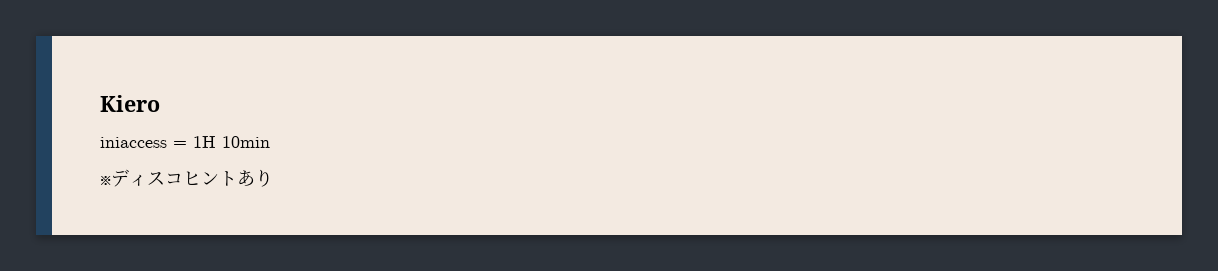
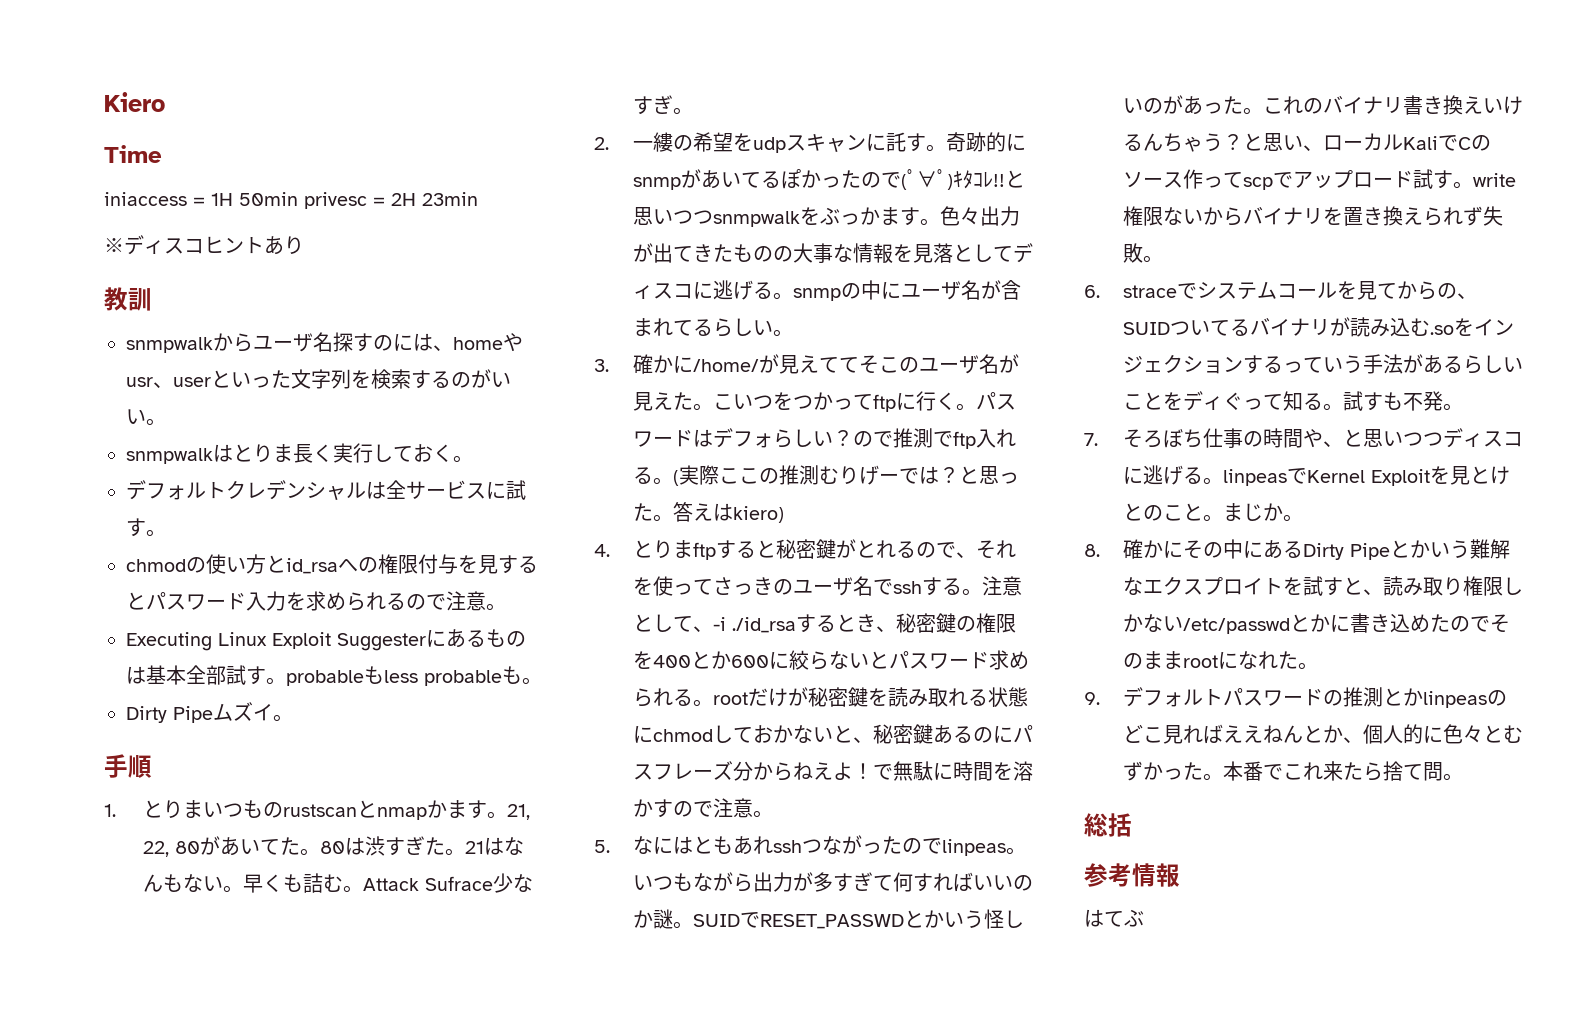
+ Time
- iniaccess = 1H 10min
+ iniaccess = 1H 50min privesc = 2H 23min
+ 教訓
+ snmpwalkからユーザ名探すのには、homeやusr、userといった文字列を検索するのがいい。
+ snmpwalkはとりま長く実行しておく。
+ デフォルトクレデンシャルは全サービスに試す。
+ chmodの使い方とid_rsaへの権限付与を見するとパスワード入力を求められるので注意。
+ Executing Linux Exploit Suggesterにあるものは基本全部試す。probableもless probableも。
+ Dirty Pipeムズイ。
+ 手順
+ 1.とりまいつものrustscanとnmapかます。21, 22, 80があいてた。80は渋すぎた。21はなんもない。早くも詰む。Attack Sufrace少なすぎ。
+ 2.一縷の希望をudpスキャンに託す。奇跡的にsnmpがあいてるぽかったので(ﾟ∀ﾟ)ｷﾀｺﾚ!!と思いつつsnmpwalkをぶっかます。色々出力が出てきたものの大事な情報を見落としてディスコに逃げる。snmpの中にユーザ名が含まれてるらしい。
+ 3.確かに/home/が見えててそこのユーザ名が見えた。こいつをつかってftpに行く。パスワードはデフォらしい？ので推測でftp入れる。(実際ここの推測むりげーでは？と思った。答えはkiero)
+ 4.とりまftpすると秘密鍵がとれるので、それを使ってさっきのユーザ名でsshする。注意として、-i ./id_rsaするとき、秘密鍵の権限を400とか600に絞らないとパスワード求められる。rootだけが秘密鍵を読み取れる状態にchmodしておかないと、秘密鍵あるのにパスフレーズ分からねえよ！で無駄に時間を溶かすので注意。
+ 5.なにはともあれsshつながったのでlinpeas。いつもながら出力が多すぎて何すればいいのか謎。SUIDでRESET_PASSWDとかいう怪しいのがあった。これのバイナリ書き換えいけるんちゃう？と思い、ローカルKaliでCのソース作ってscpでアップロード試す。write権限ないからバイナリを置き換えられず失敗。
+ 6. straceでシステムコールを見てからの、SUIDついてるバイナリが読み込む.soをインジェクションするっていう手法があるらしいことをディぐって知る。試すも不発。
+ 7.そろぼち仕事の時間や、と思いつつディスコに逃げる。linpeasでKernel Exploitを見とけとのこと。まじか。
+ 8.確かにその中にあるDirty Pipeとかいう難解なエクスプロイトを試すと、読み取り権限しかない/etc/passwdとかに書き込めたのでそのままrootになれた。
+ 9.デフォルトパスワードの推測とかlinpeasのどこ見ればええねんとか、個人的に色々とむずかった。本番でこれ来たら捨て問。
+ 総括
+ 参考情報
+ はてぶ

